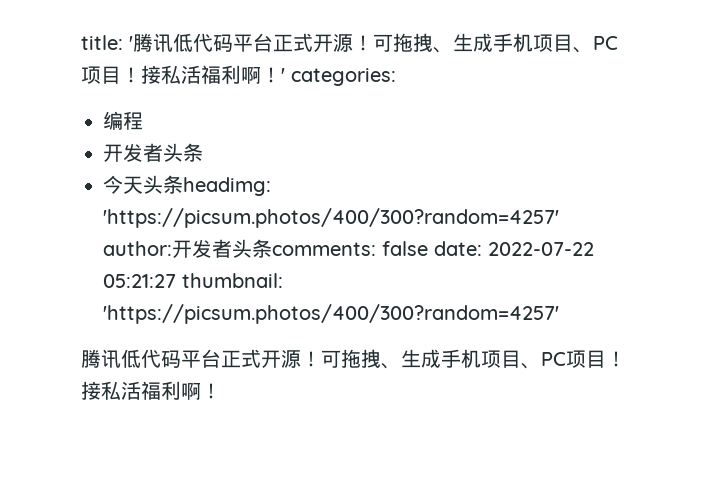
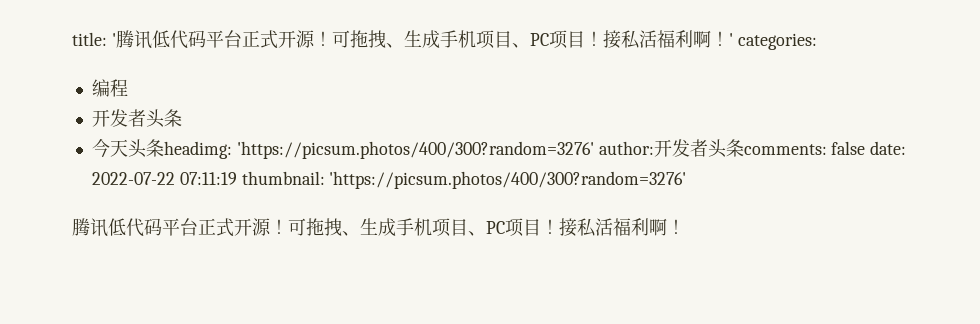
- 今天头条headimg: 'https://picsum.photos/400/300?random=4257' author:开发者头条comments: false date: 2022-07-22 05:21:27 thumbnail: 'https://picsum.photos/400/300?random=4257'
+ 今天头条headimg: 'https://picsum.photos/400/300?random=3276' author:开发者头条comments: false date: 2022-07-22 07:11:19 thumbnail: 'https://picsum.photos/400/300?random=3276'

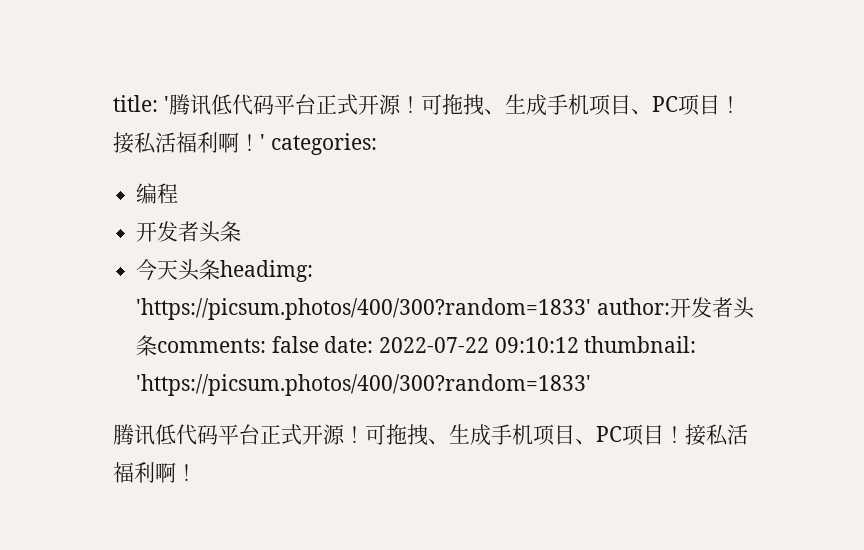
- 今天头条headimg: 'https://picsum.photos/400/300?random=3276' author:开发者头条comments: false date: 2022-07-22 07:11:19 thumbnail: 'https://picsum.photos/400/300?random=3276'
+ 今天头条headimg: 'https://picsum.photos/400/300?random=1833' author:开发者头条comments: false date: 2022-07-22 09:10:12 thumbnail: 'https://picsum.photos/400/300?random=1833'

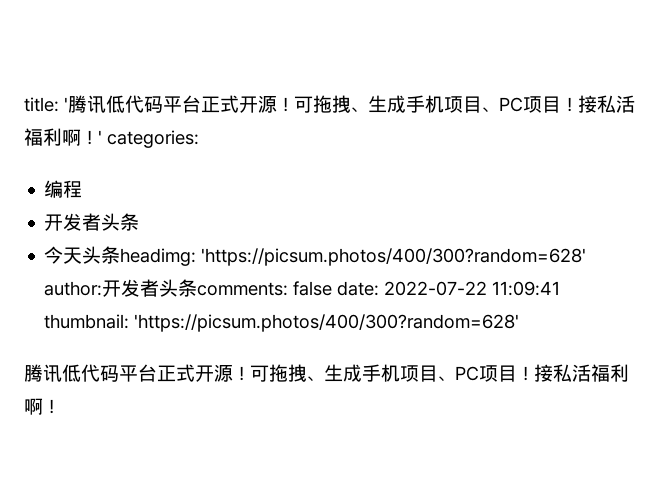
- 今天头条headimg: 'https://picsum.photos/400/300?random=1833' author:开发者头条comments: false date: 2022-07-22 09:10:12 thumbnail: 'https://picsum.photos/400/300?random=1833'
+ 今天头条headimg: 'https://picsum.photos/400/300?random=628' author:开发者头条comments: false date: 2022-07-22 11:09:41 thumbnail: 'https://picsum.photos/400/300?random=628'

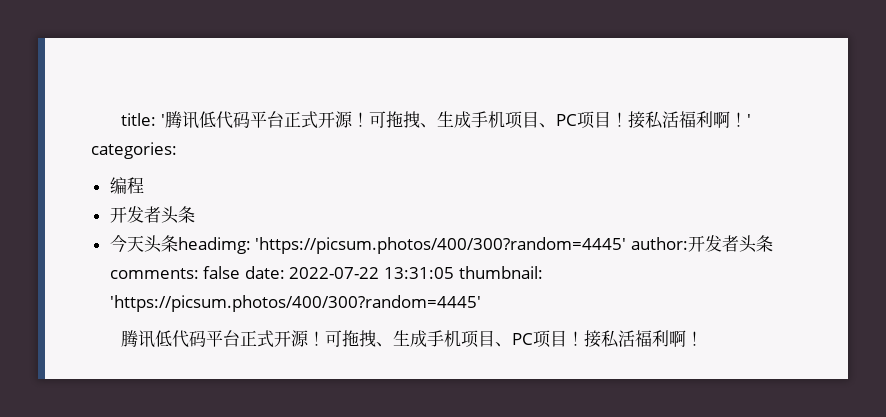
- 今天头条headimg: 'https://picsum.photos/400/300?random=628' author:开发者头条comments: false date: 2022-07-22 11:09:41 thumbnail: 'https://picsum.photos/400/300?random=628'
+ 今天头条headimg: 'https://picsum.photos/400/300?random=4445' author:开发者头条comments: false date: 2022-07-22 13:31:05 thumbnail: 'https://picsum.photos/400/300?random=4445'

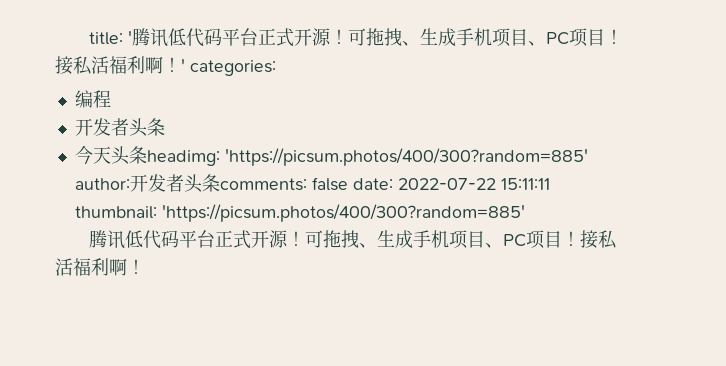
- 今天头条headimg: 'https://picsum.photos/400/300?random=4445' author:开发者头条comments: false date: 2022-07-22 13:31:05 thumbnail: 'https://picsum.photos/400/300?random=4445'
+ 今天头条headimg: 'https://picsum.photos/400/300?random=885' author:开发者头条comments: false date: 2022-07-22 15:11:11 thumbnail: 'https://picsum.photos/400/300?random=885'

